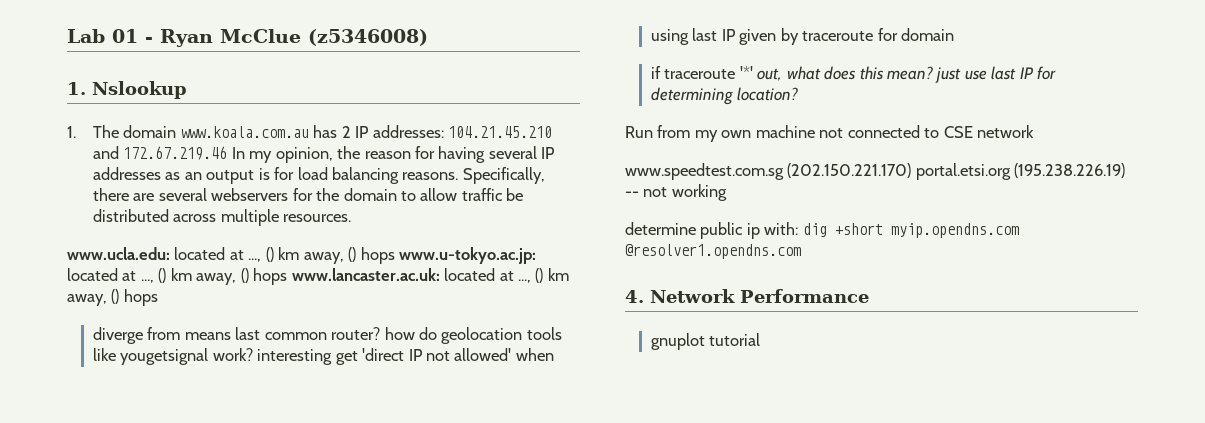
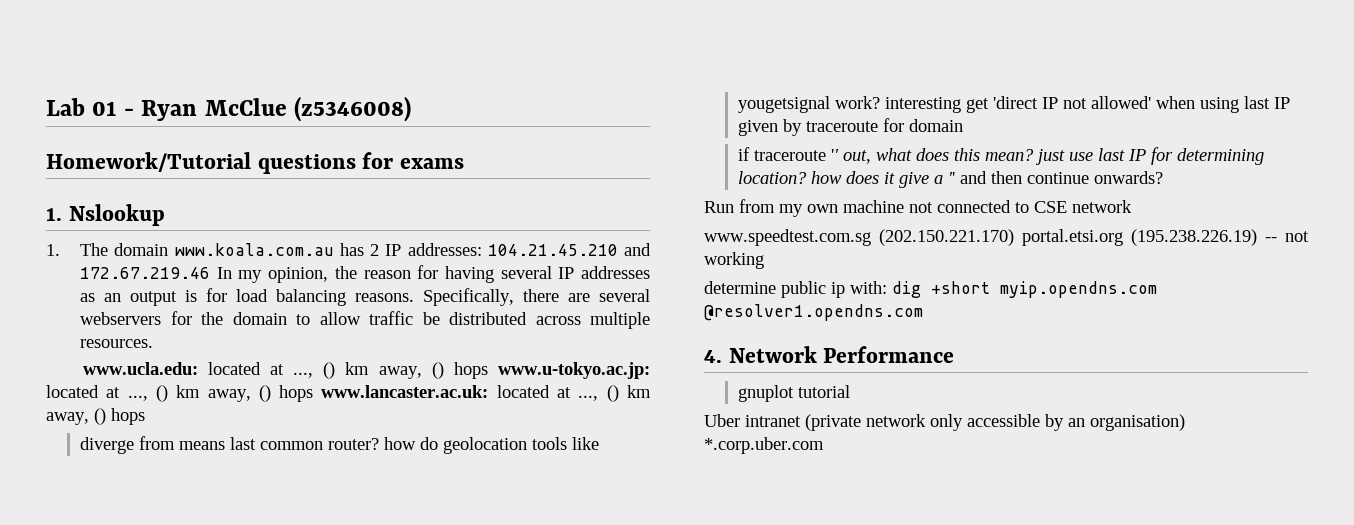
+ Homework/Tutorial questions for exams
- if traceroute '*' out, what does this mean? just use last IP for determining location?
+ if traceroute '' out, what does this mean? just use last IP for determining location? how does it give a '' and then continue onwards?
+ Uber intranet (private network only accessible by an organisation) *.corp.uber.com

